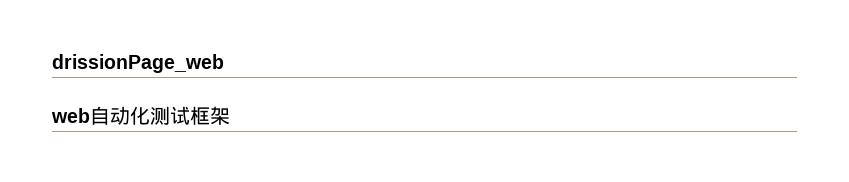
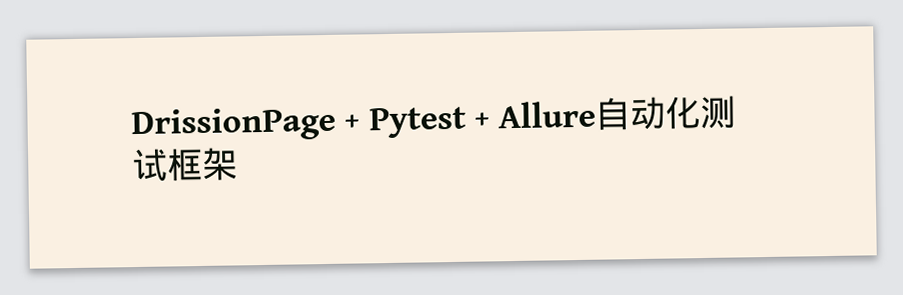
- drissionPage_web
- web自动化测试框架
+ DrissionPage + Pytest + Allure自动化测试框架

